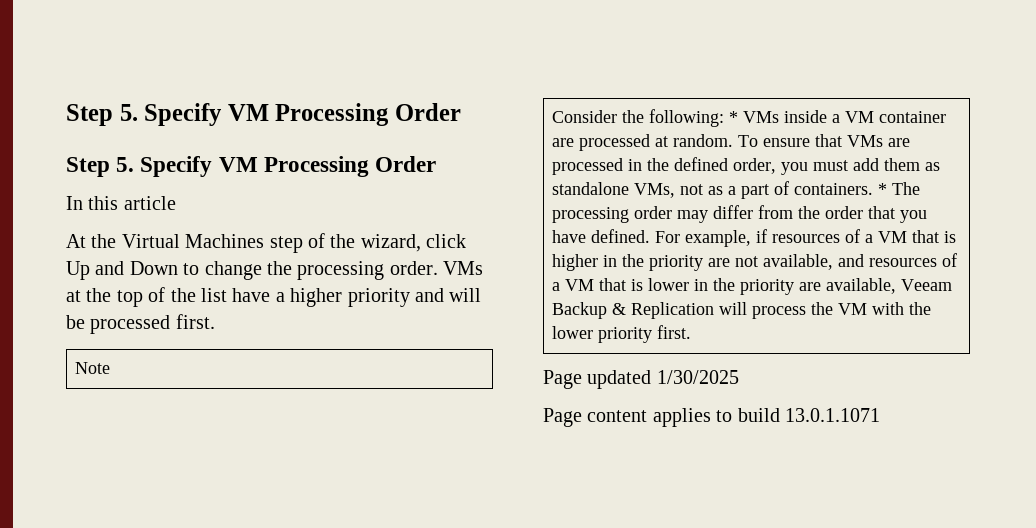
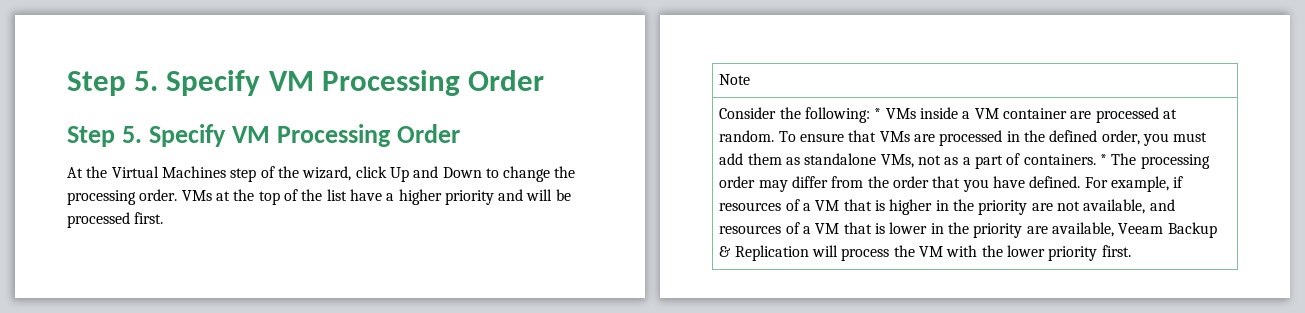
- In this article
- Page updated 1/30/2025
- Page content applies to build 13.0.1.1071

